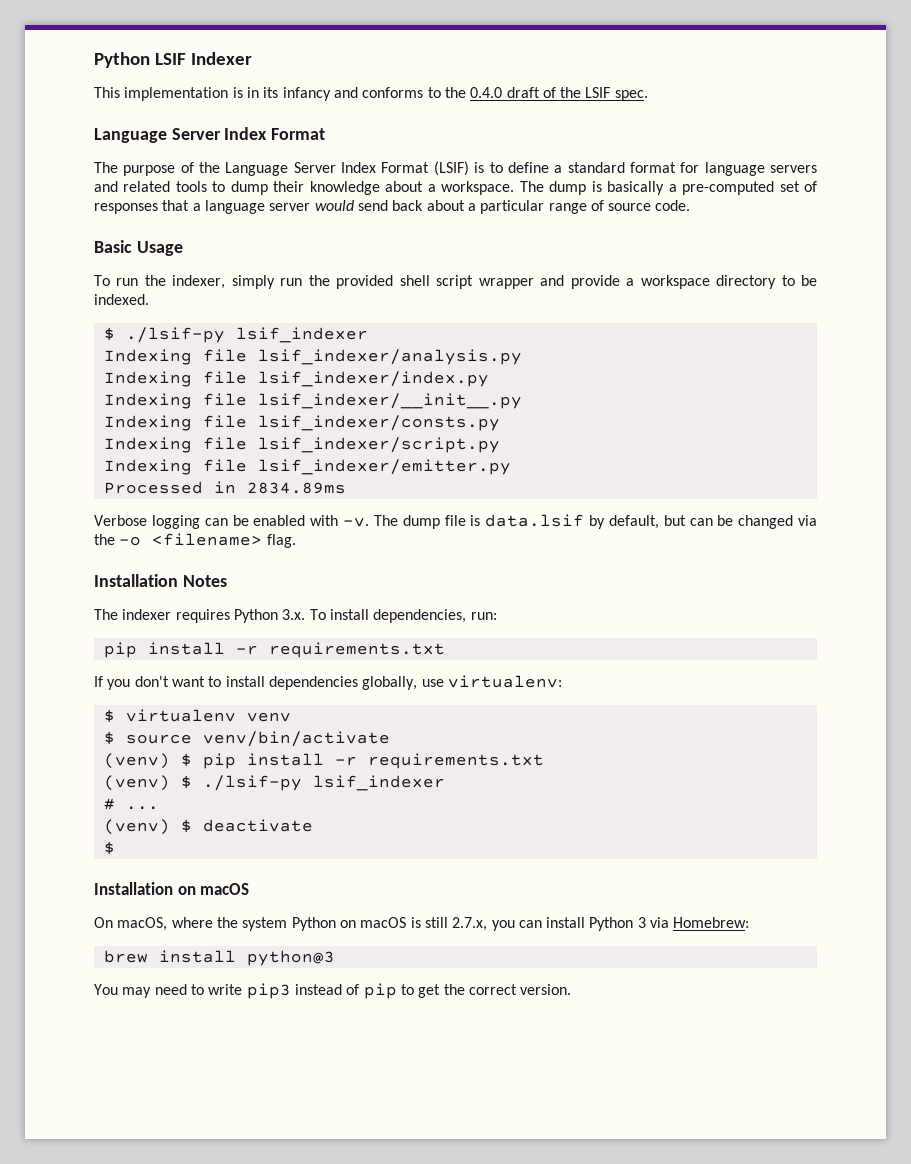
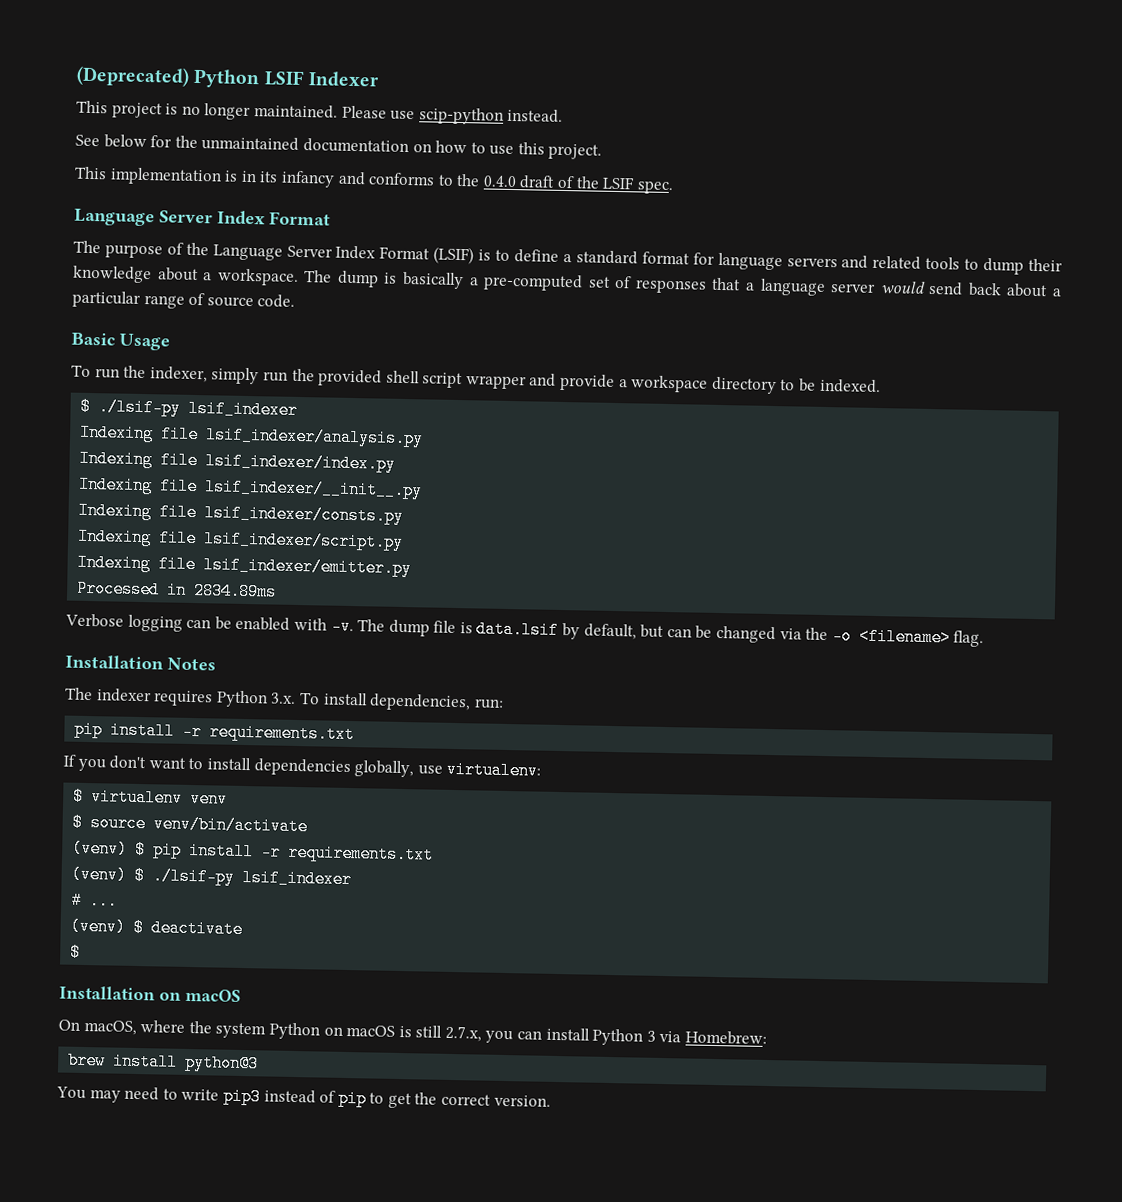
- Python LSIF Indexer
+ (Deprecated) Python LSIF Indexer
+ This project is no longer maintained. Please use scip-python instead.
+ See below for the unmaintained documentation on how to use this project.

